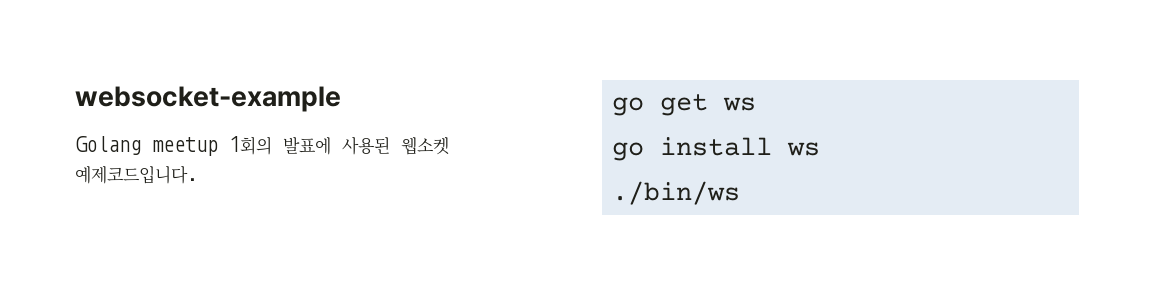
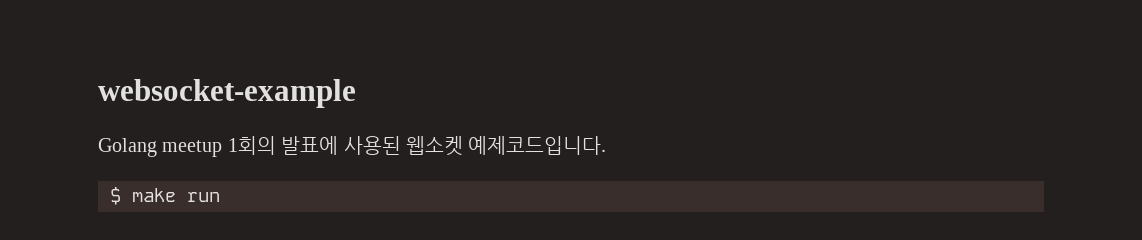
- go get ws
- go install ws
- ./bin/ws
+ $ make run

